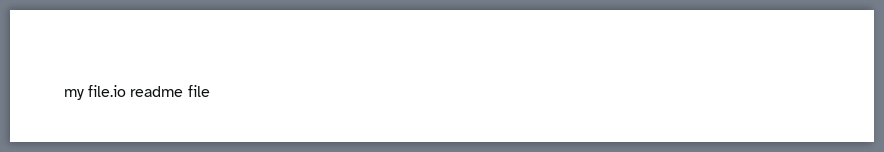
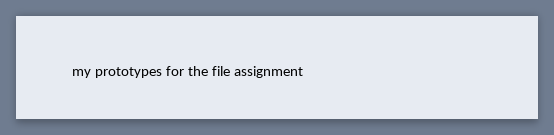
- my file.io readme file
+ my prototypes for the file assignment

